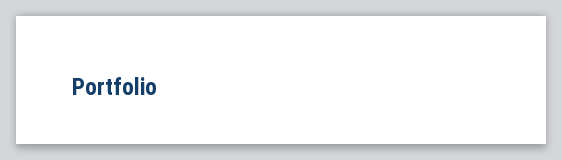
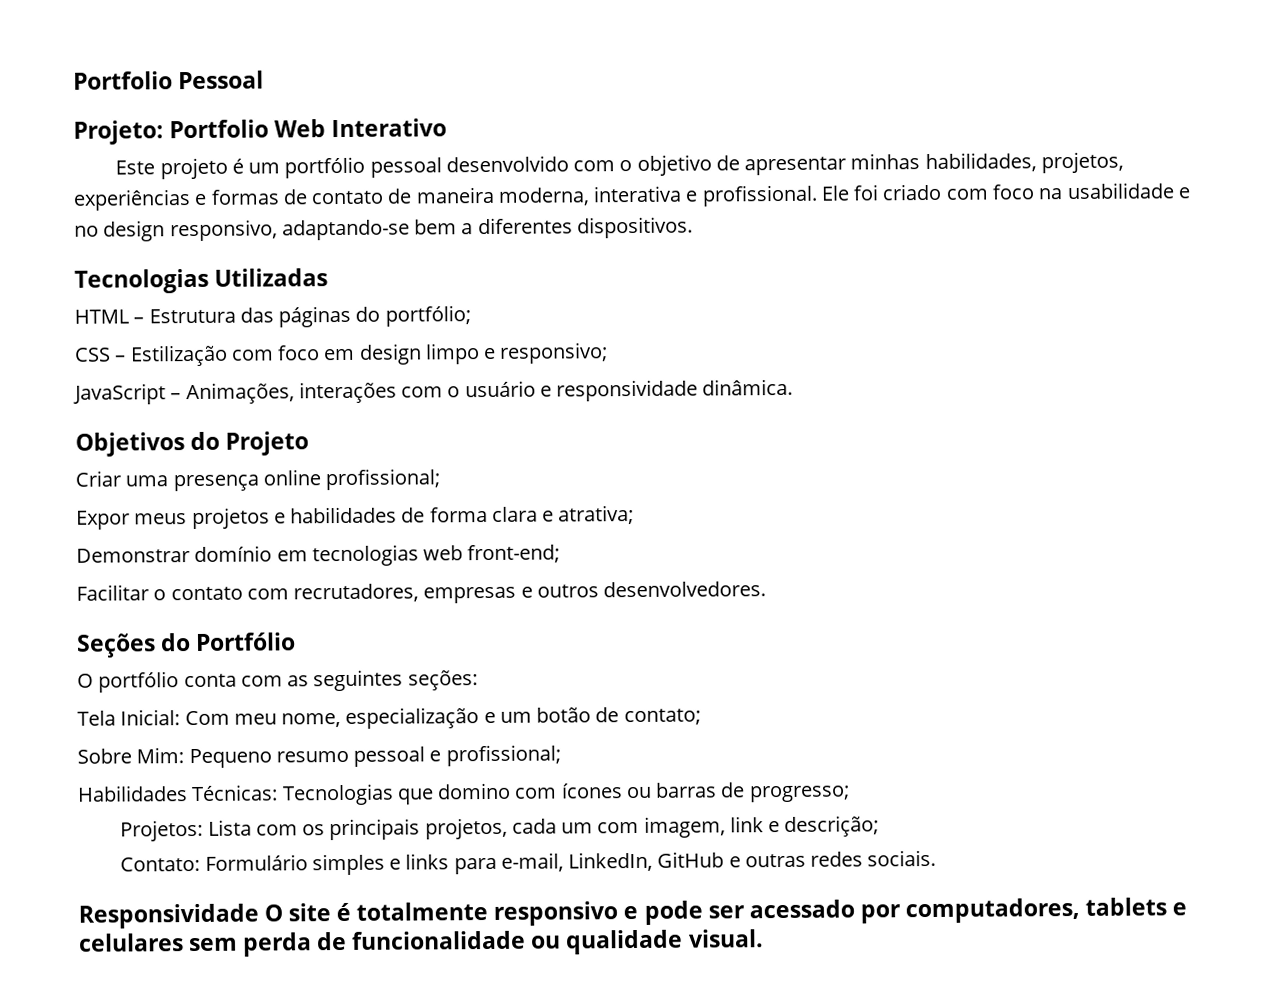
- Portfolio
+ Portfolio Pessoal
+ Projeto: Portfolio Web Interativo
+ Este projeto é um portfólio pessoal desenvolvido com o objetivo de apresentar minhas habilidades, projetos, experiências e formas de contato de maneira moderna, interativa e profissional. Ele foi criado com foco na usabilidade e no design responsivo, adaptando-se bem a diferentes dispositivos.
+ Tecnologias Utilizadas
+ HTML – Estrutura das páginas do portfólio;
+ CSS – Estilização com foco em design limpo e responsivo;
+ JavaScript – Animações, interações com o usuário e responsividade dinâmica.
+ Objetivos do Projeto
+ Criar uma presença online profissional;
+ Expor meus projetos e habilidades de forma clara e atrativa;
+ Demonstrar domínio em tecnologias web front-end;
+ Facilitar o contato com recrutadores, empresas e outros desenvolvedores.
+ Seções do Portfólio
+ O portfólio conta com as seguintes seções:
+ Tela Inicial: Com meu nome, especialização e um botão de contato;
+ Sobre Mim: Pequeno resumo pessoal e profissional;
+ Habilidades Técnicas: Tecnologias que domino com ícones ou barras de progresso;
+ Projetos: Lista com os principais projetos, cada um com imagem, link e descrição;
+ Contato: Formulário simples e links para e-mail, LinkedIn, GitHub e outras redes sociais.
+ Responsividade O site é totalmente responsivo e pode ser acessado por computadores, tablets e celulares sem perda de funcionalidade ou qualidade visual.

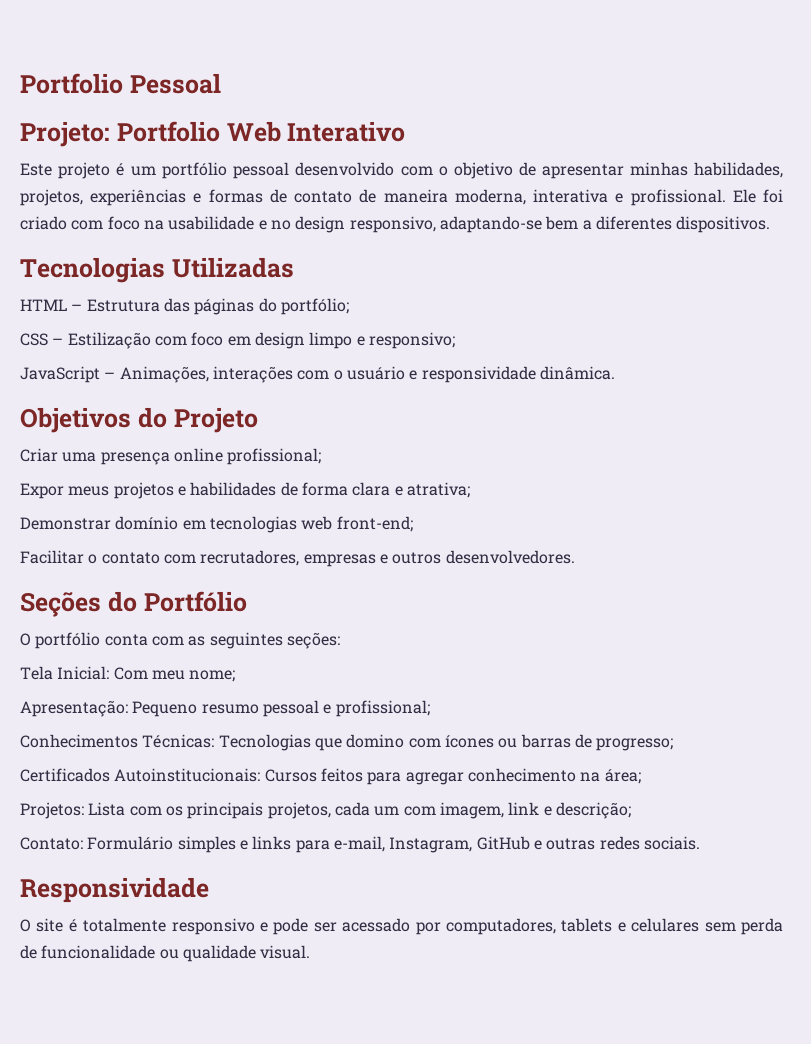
- Tela Inicial: Com meu nome, especialização e um botão de contato;
- Sobre Mim: Pequeno resumo pessoal e profissional;
+ Tela Inicial: Com meu nome;
+ Apresentação: Pequeno resumo pessoal e profissional;
- Habilidades Técnicas: Tecnologias que domino com ícones ou barras de progresso;
+ Conhecimentos Técnicas: Tecnologias que domino com ícones ou barras de progresso;
+ Certificados Autoinstitucionais: Cursos feitos para agregar conhecimento na área;
- Contato: Formulário simples e links para e-mail, LinkedIn, GitHub e outras redes sociais.
+ Contato: Formulário simples e links para e-mail, Instagram, GitHub e outras redes sociais.
- Responsividade O site é totalmente responsivo e pode ser acessado por computadores, tablets e celulares sem perda de funcionalidade ou qualidade visual.
+ Responsividade
+ O site é totalmente responsivo e pode ser acessado por computadores, tablets e celulares sem perda de funcionalidade ou qualidade visual.

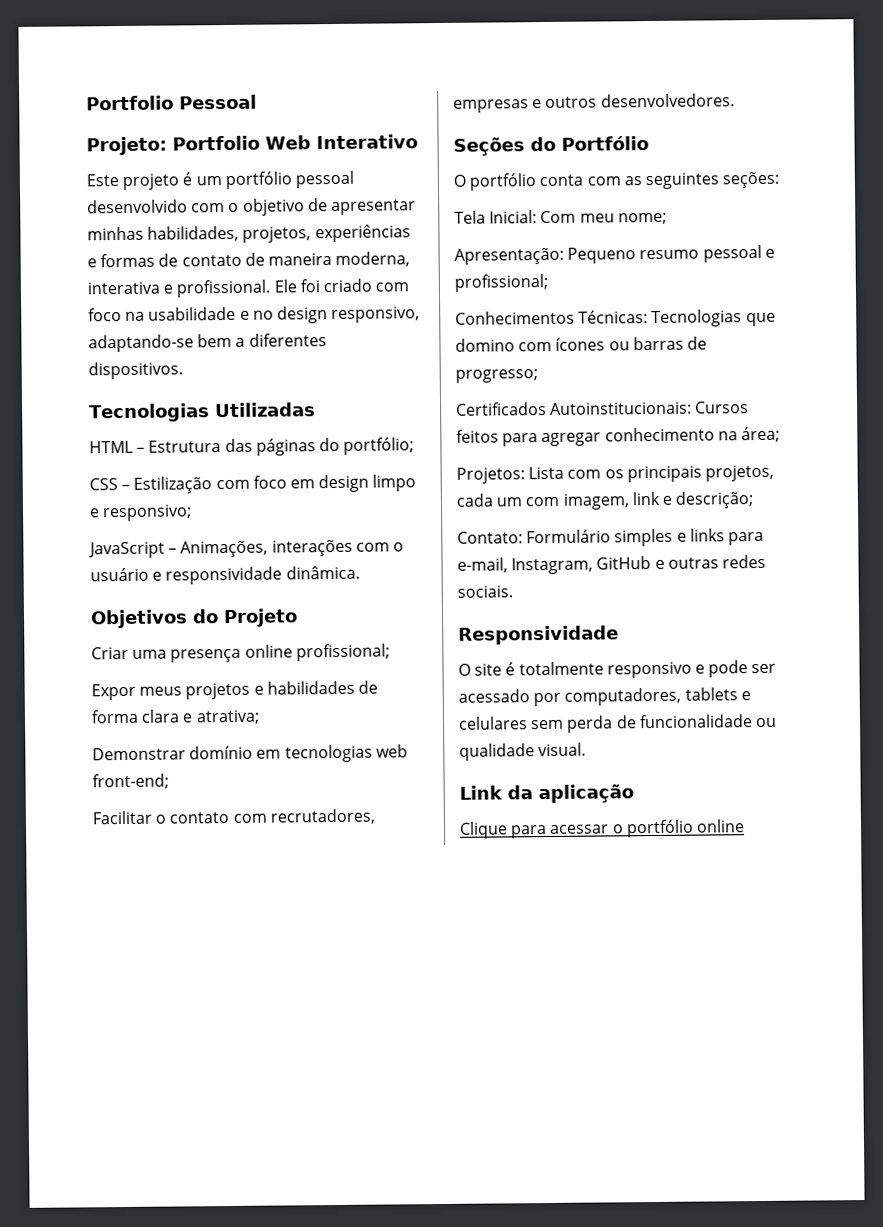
+ Link da aplicação
+ Clique para acessar o portfólio online

